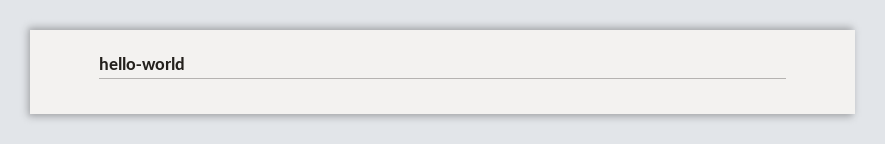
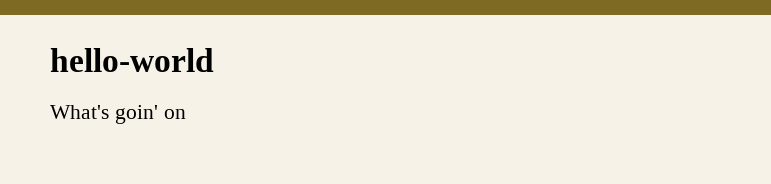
+ What's goin' on

